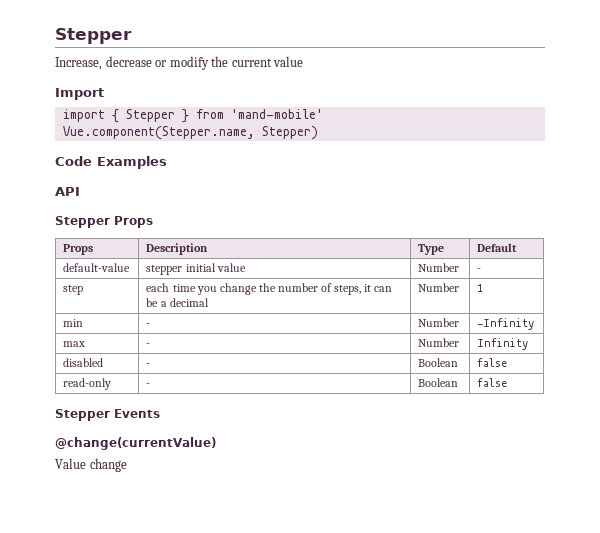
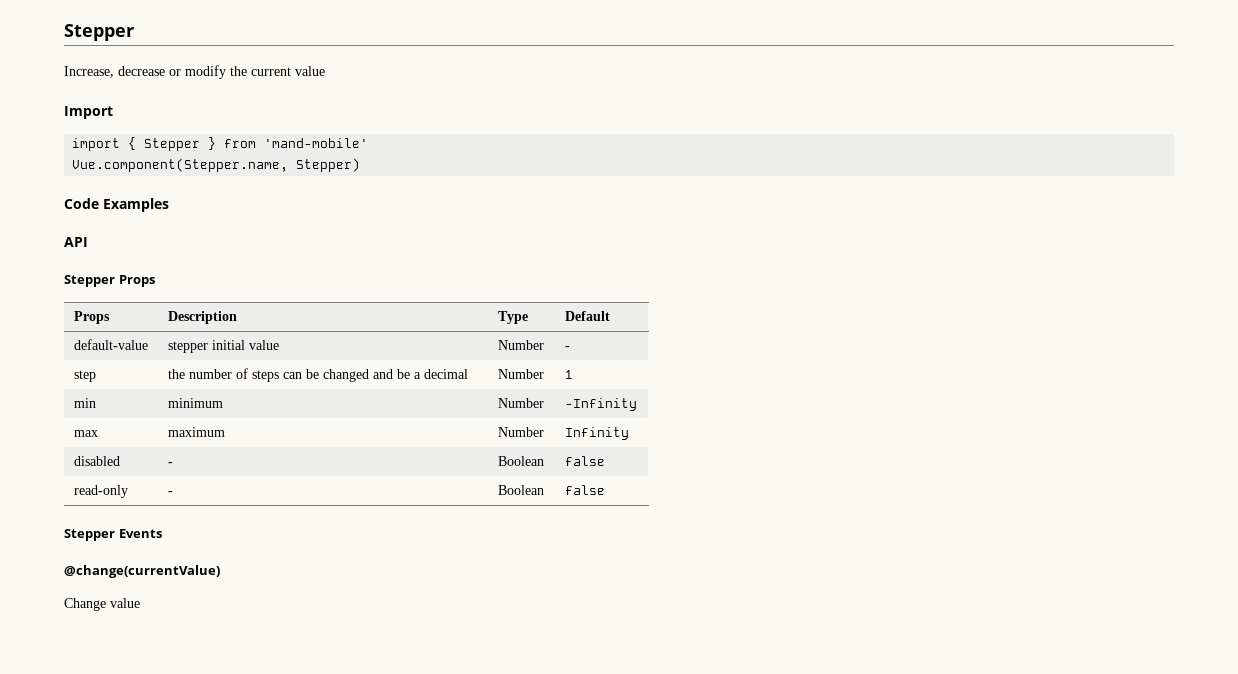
- step | each time you change the number of steps, it can be a decimal | Number | 1
+ step | the number of steps can be changed and be a decimal | Number | 1
- min | - | Number | -Infinity
+ min | minimum | Number | -Infinity
- max | - | Number | Infinity
+ max | maximum | Number | Infinity
- Value change
+ Change value

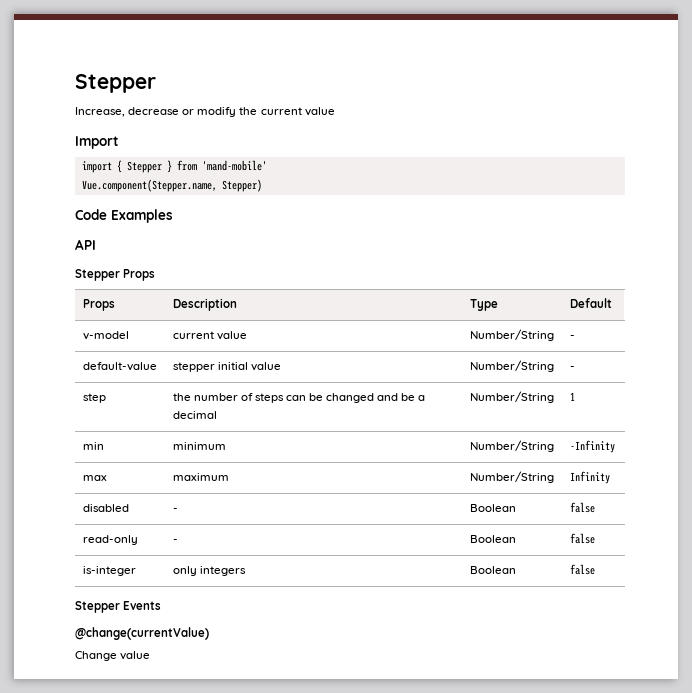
+ v-model | current value | Number/String | -
- default-value | stepper initial value | Number | -
+ default-value | stepper initial value | Number/String | -
- step | the number of steps can be changed and be a decimal | Number | 1
+ step | the number of steps can be changed and be a decimal | Number/String | 1
- min | minimum | Number | -Infinity
+ min | minimum | Number/String | -Infinity
- max | maximum | Number | Infinity
+ max | maximum | Number/String | Infinity
+ is-integer | only integers | Boolean | false

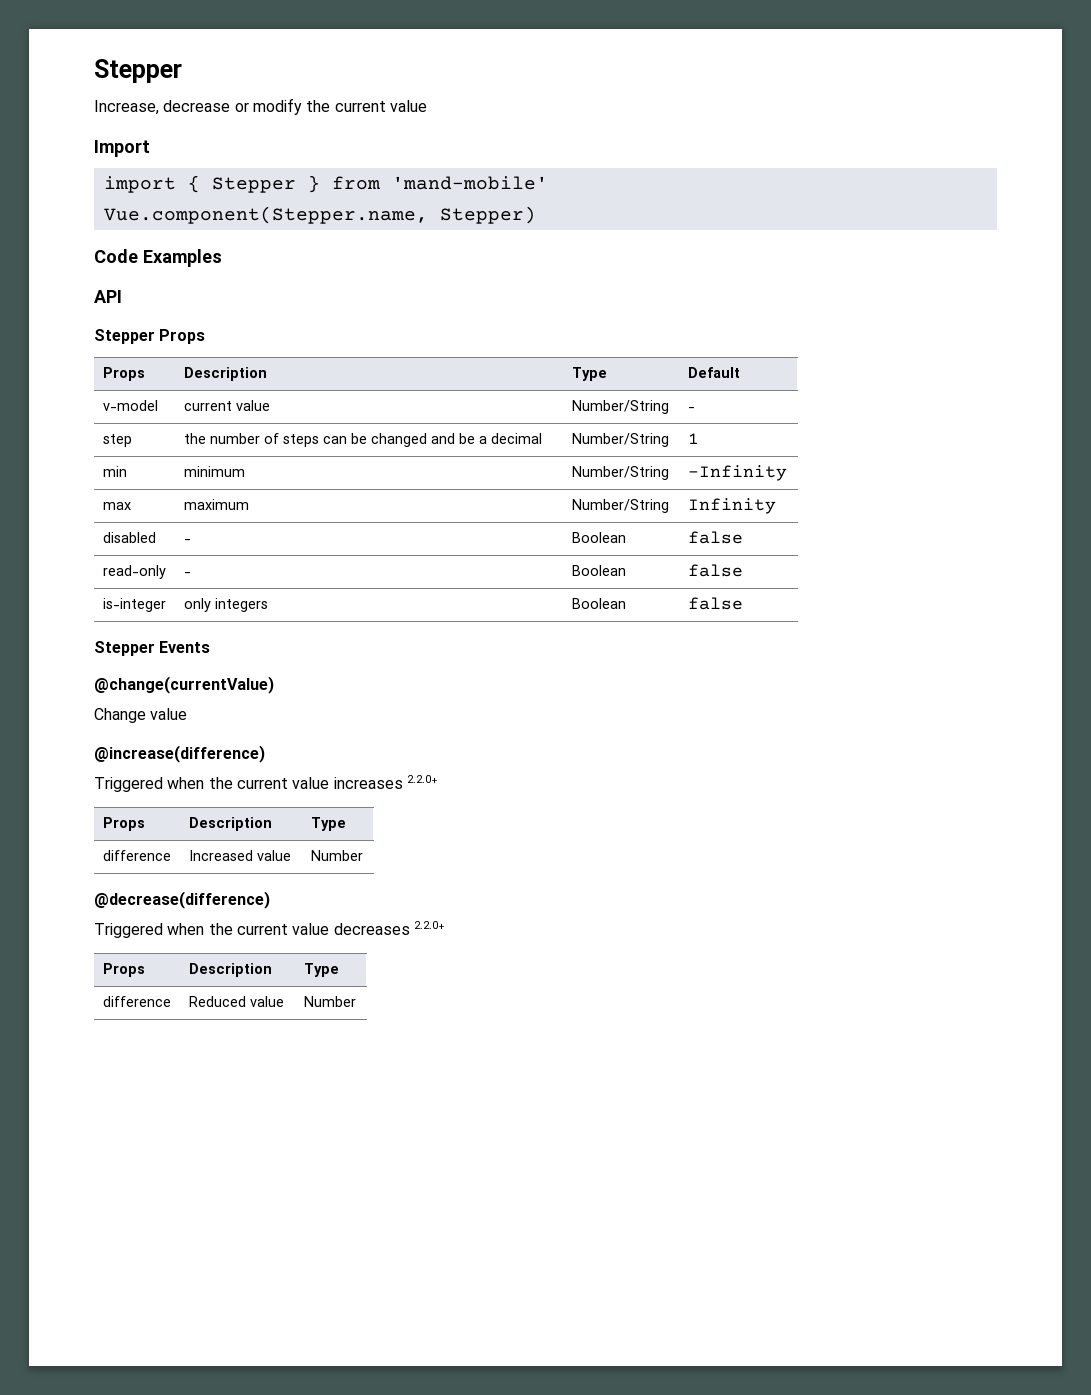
- default-value | stepper initial value | Number/String | -
+ @increase(difference)
+ Triggered when the current value increases 2.2.0+
+ Props | Description | Type
+ difference | Increased value | Number
+ @decrease(difference)
+ Triggered when the current value decreases 2.2.0+
+ Props | Description | Type
+ difference | Reduced value | Number

